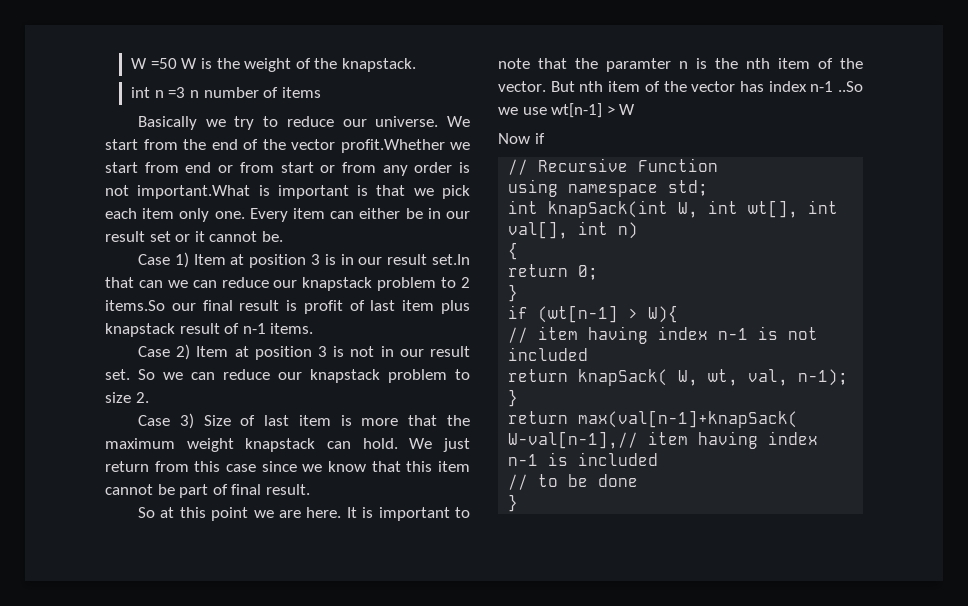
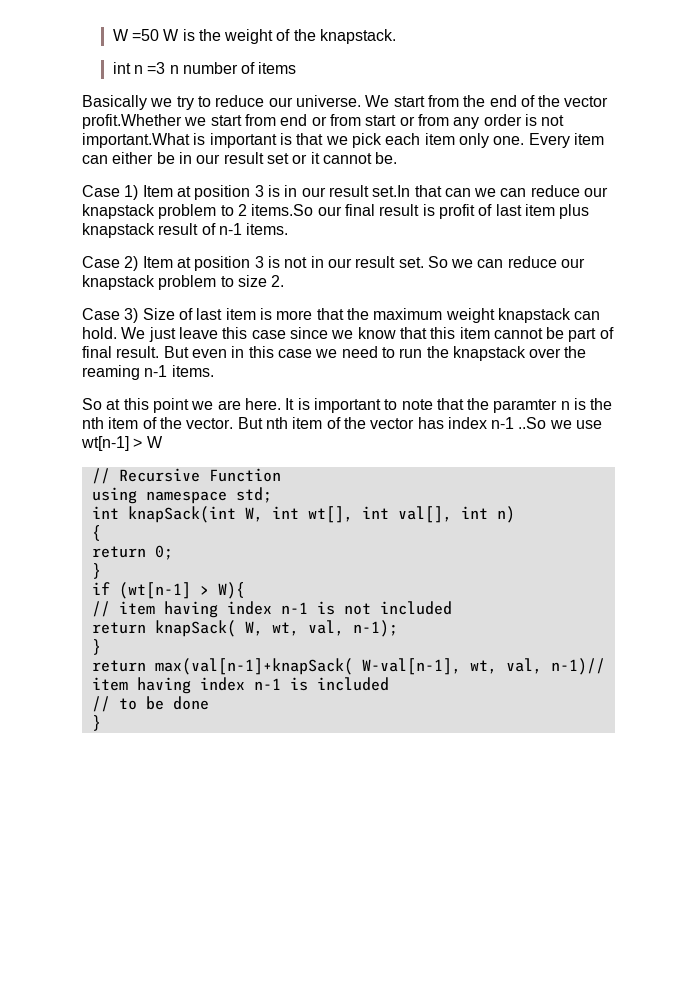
- We just return from this case since we know that this item cannot be part of final result.
+ We just leave this case since we know that this item cannot be part of final result. But even in this case we need to run the knapstack over the reaming n-1 items.
- Now if
- return max(val[n-1]+knapSack( W-val[n-1],// item having index n-1 is included
+ return max(val[n-1]+knapSack( W-val[n-1], wt, val, n-1)// item having index n-1 is included

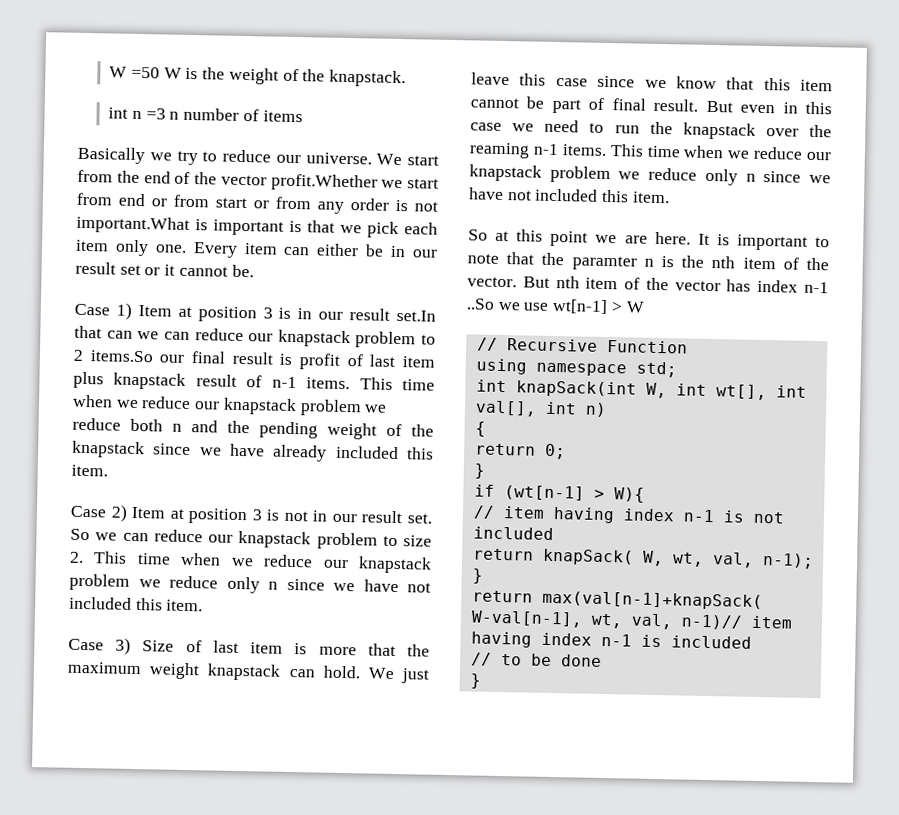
+ This time when we reduce our knapstack problem we reduce both n and the pending weight of the knapstack since we have already included this item.
- So we can reduce our knapstack problem to size 2.
+ So we can reduce our knapstack problem to size 2. This time when we reduce our knapstack problem we reduce only n since we have not included this item.
- But even in this case we need to run the knapstack over the reaming n-1 items.
+ But even in this case we need to run the knapstack over the reaming n-1 items. This time when we reduce our knapstack problem we reduce only n since we have not included this item.

